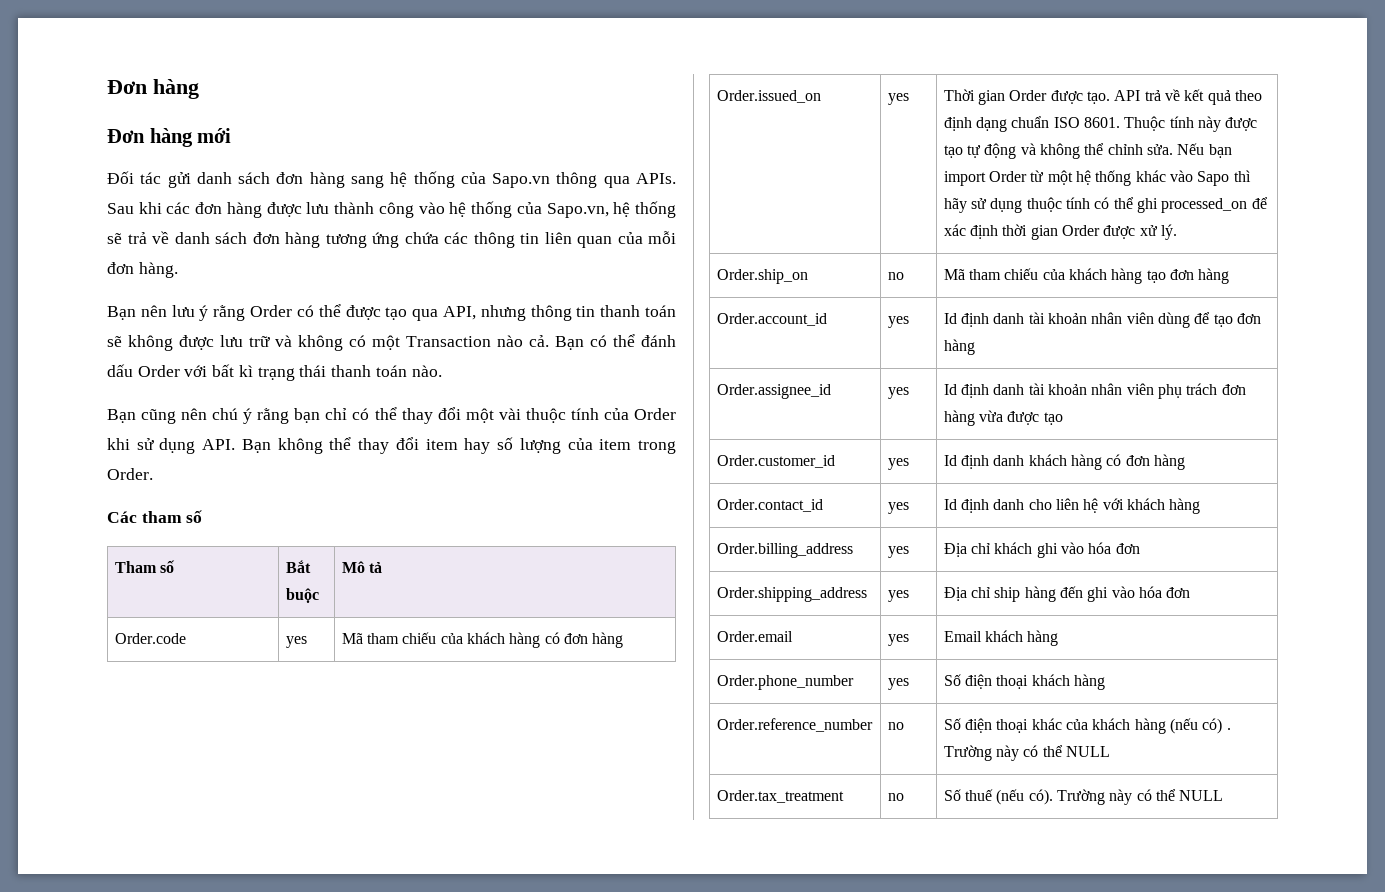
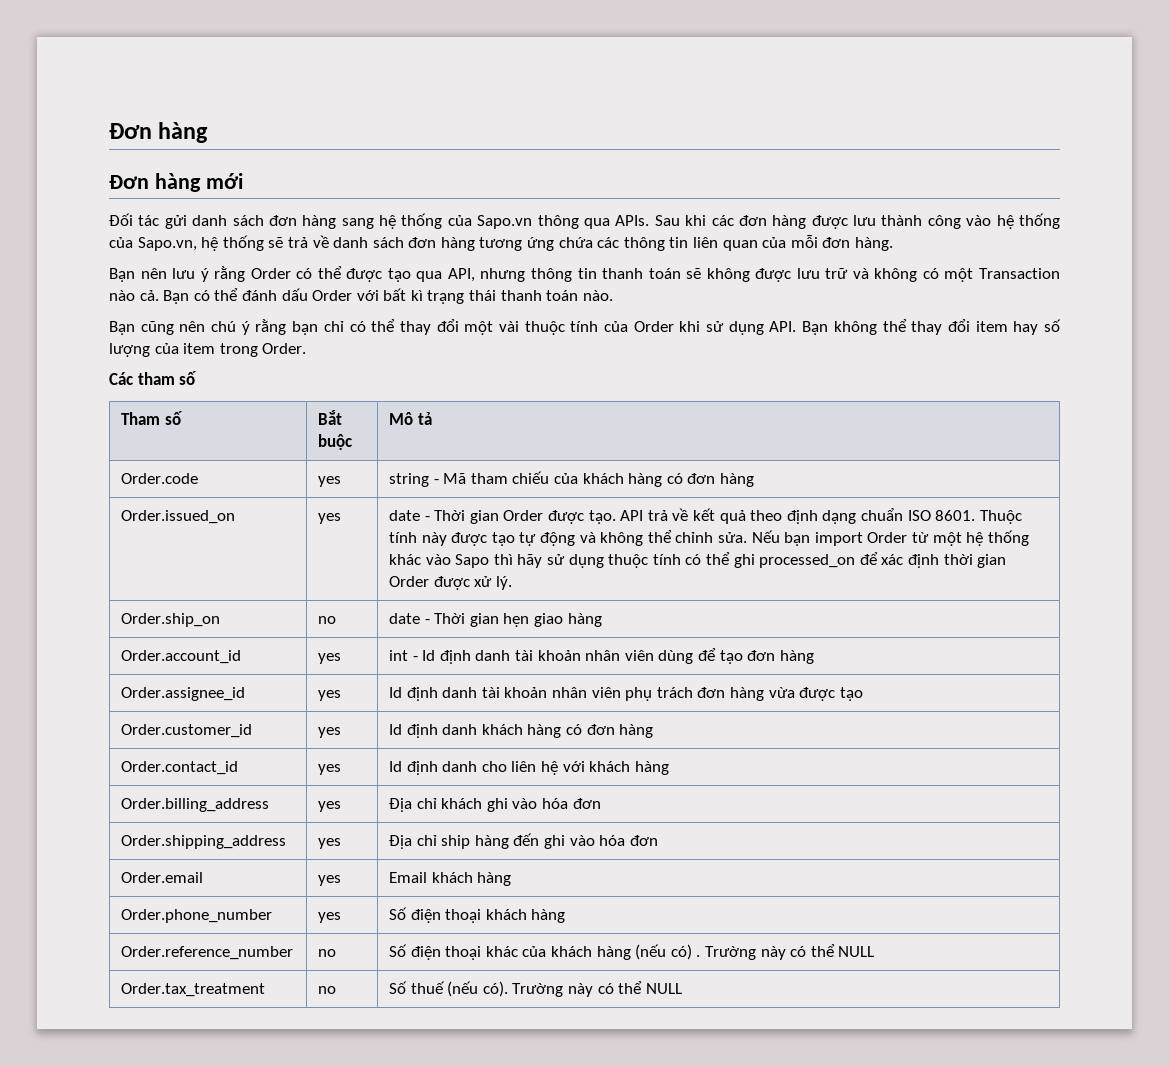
- Order.code | yes | Mã tham chiếu của khách hàng có đơn hàng
+ Order.code | yes | string - Mã tham chiếu của khách hàng có đơn hàng
- Thời gian Order được tạo.
+ date - Thời gian Order được tạo.
- Order.ship_on | no | Mã tham chiếu của khách hàng tạo đơn hàng
+ Order.ship_on | no | date - Thời gian hẹn giao hàng
- Order.account_id | yes | Id định danh tài khoản nhân viên dùng để tạo đơn hàng
+ Order.account_id | yes | int - Id định danh tài khoản nhân viên dùng để tạo đơn hàng

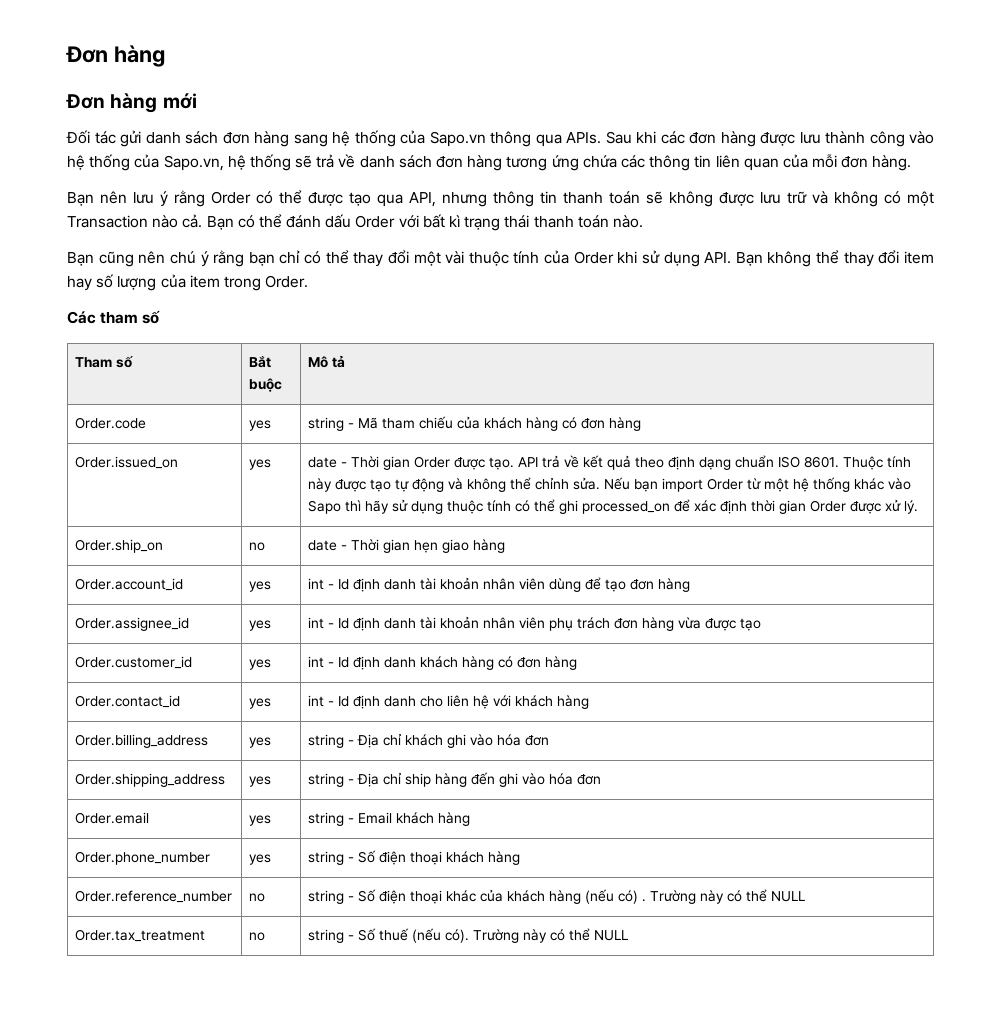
- Order.assignee_id | yes | Id định danh tài khoản nhân viên phụ trách đơn hàng vừa được tạo
+ Order.assignee_id | yes | int - Id định danh tài khoản nhân viên phụ trách đơn hàng vừa được tạo
- Order.customer_id | yes | Id định danh khách hàng có đơn hàng
+ Order.customer_id | yes | int - Id định danh khách hàng có đơn hàng
- Order.contact_id | yes | Id định danh cho liên hệ với khách hàng
+ Order.contact_id | yes | int - Id định danh cho liên hệ với khách hàng
- Order.billing_address | yes | Địa chỉ khách ghi vào hóa đơn
+ Order.billing_address | yes | string - Địa chỉ khách ghi vào hóa đơn
- Order.shipping_address | yes | Địa chỉ ship hàng đến ghi vào hóa đơn
+ Order.shipping_address | yes | string - Địa chỉ ship hàng đến ghi vào hóa đơn
- Order.email | yes | Email khách hàng
+ Order.email | yes | string - Email khách hàng
- Order.phone_number | yes | Số điện thoại khách hàng
+ Order.phone_number | yes | string - Số điện thoại khách hàng
- Order.reference_number | no | Số điện thoại khác của khách hàng (nếu có) . Trường này có thể NULL
+ Order.reference_number | no | string - Số điện thoại khác của khách hàng (nếu có) . Trường này có thể NULL
- Order.tax_treatment | no | Số thuế (nếu có). Trường này có thể NULL
+ Order.tax_treatment | no | string - Số thuế (nếu có). Trường này có thể NULL

